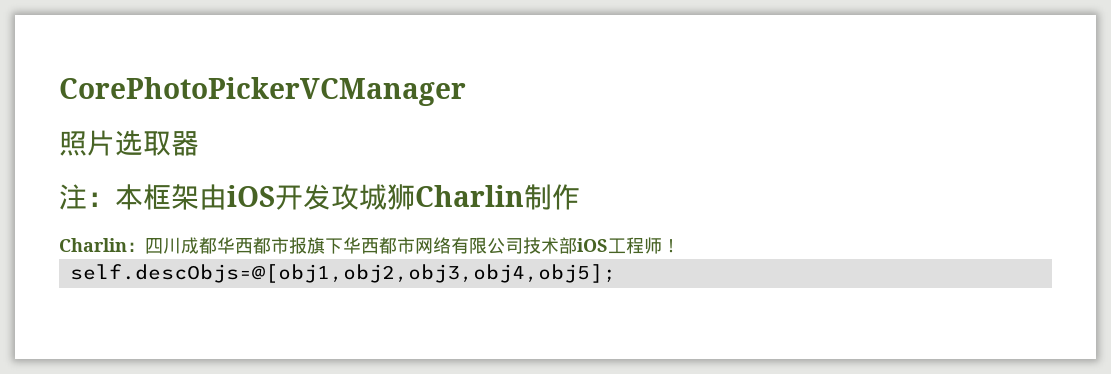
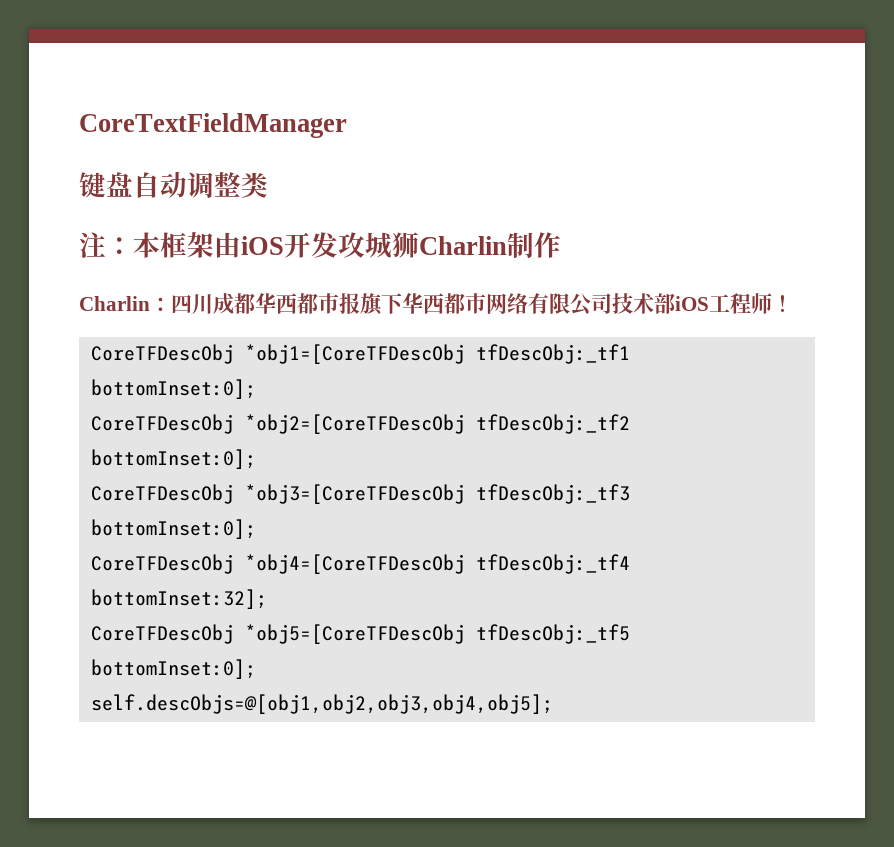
- CorePhotoPickerVCManager
- 照片选取器
+ CoreTextFieldManager
+ 键盘自动调整类
+ CoreTFDescObj *obj1=[CoreTFDescObj tfDescObj:_tf1 bottomInset:0];
+ CoreTFDescObj *obj2=[CoreTFDescObj tfDescObj:_tf2 bottomInset:0];
+ CoreTFDescObj *obj3=[CoreTFDescObj tfDescObj:_tf3 bottomInset:0];
+ CoreTFDescObj *obj4=[CoreTFDescObj tfDescObj:_tf4 bottomInset:32];
+ CoreTFDescObj *obj5=[CoreTFDescObj tfDescObj:_tf5 bottomInset:0];

